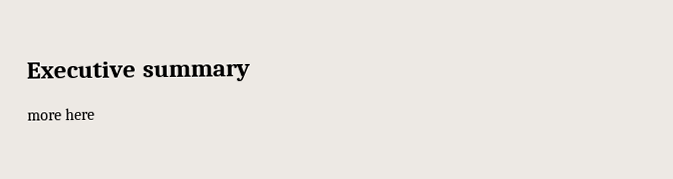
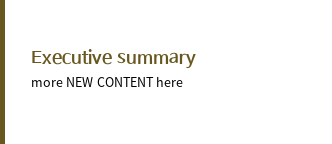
- more here
+ more NEW CONTENT here

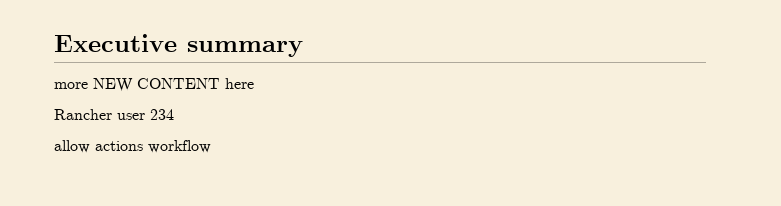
+ Rancher user 234
+ allow actions workflow

